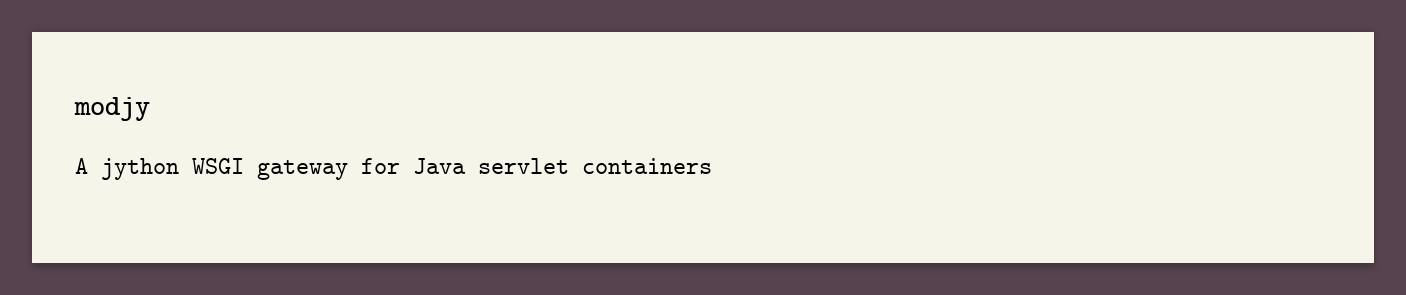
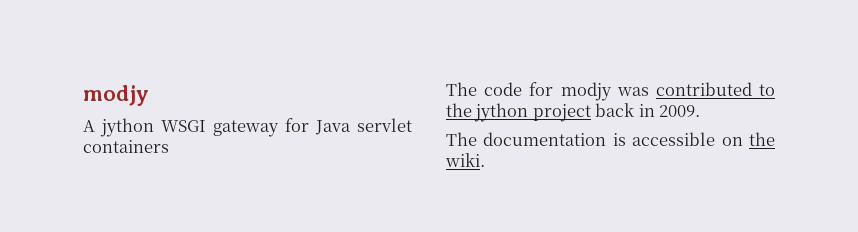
+ The code for modjy was contributed to the jython project back in 2009.
+ The documentation is accessible on the wiki.

